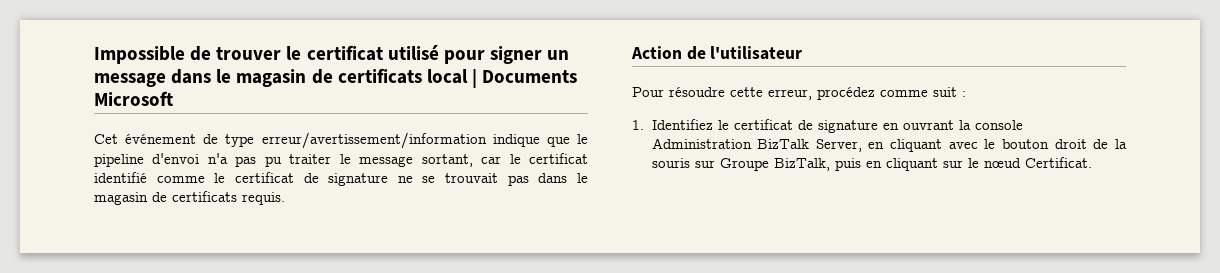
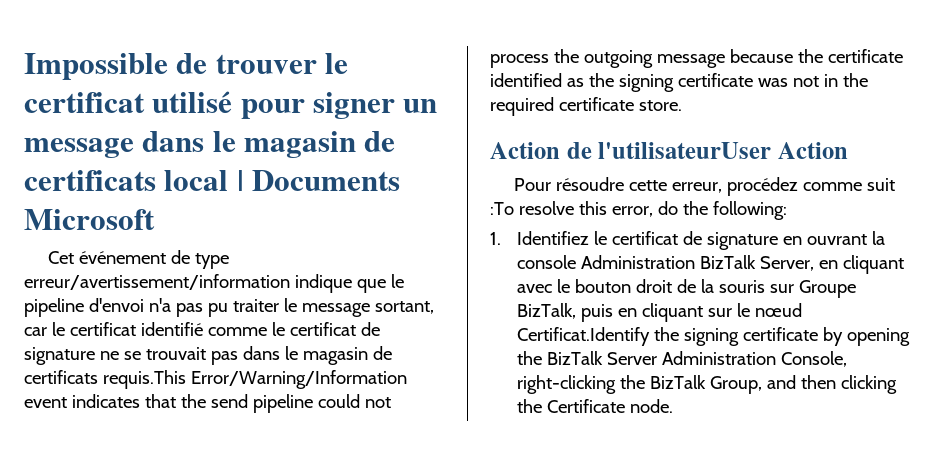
- Cet événement de type erreur/avertissement/information indique que le pipeline d'envoi n'a pas pu traiter le message sortant, car le certificat identifié comme le certificat de signature ne se trouvait pas dans le magasin de certificats requis.
+ Cet événement de type erreur/avertissement/information indique que le pipeline d'envoi n'a pas pu traiter le message sortant, car le certificat identifié comme le certificat de signature ne se trouvait pas dans le magasin de certificats requis.This Error/Warning/Information event indicates that the send pipeline could not process the outgoing message because the certificate identified as the signing certificate was not in the required certificate store.
- Action de l'utilisateur
+ Action de l'utilisateurUser Action
- Pour résoudre cette erreur, procédez comme suit :
+ Pour résoudre cette erreur, procédez comme suit :To resolve this error, do the following:
- 1. Identifiez le certificat de signature en ouvrant la console Administration BizTalk Server, en cliquant avec le bouton droit de la souris sur Groupe BizTalk, puis en cliquant sur le nœud Certificat.
+ 1. Identifiez le certificat de signature en ouvrant la console Administration BizTalk Server, en cliquant avec le bouton droit de la souris sur Groupe BizTalk, puis en cliquant sur le nœud Certificat.Identify the signing certificate by opening the BizTalk Server Administration Console, right-clicking the BizTalk Group, and then clicking the Certificate node.

